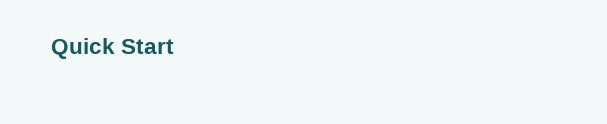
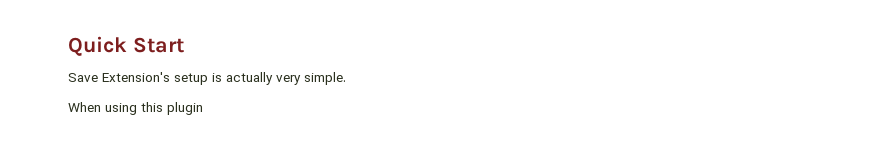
+ Save Extension's setup is actually very simple.
+ When using this plugin

